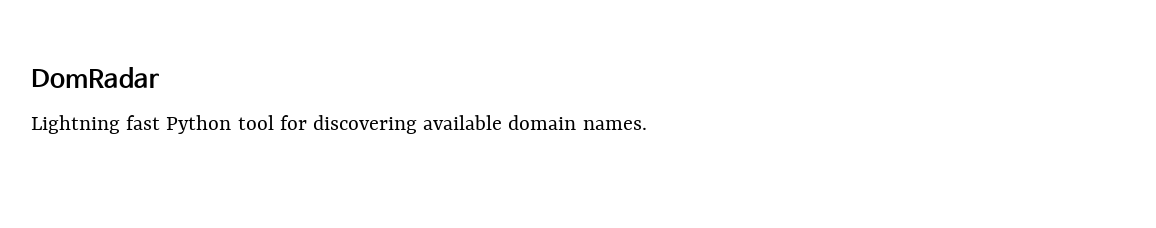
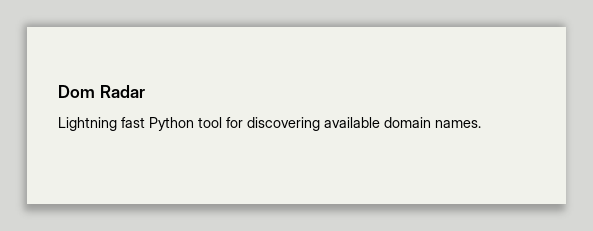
- DomRadar
+ Dom Radar

